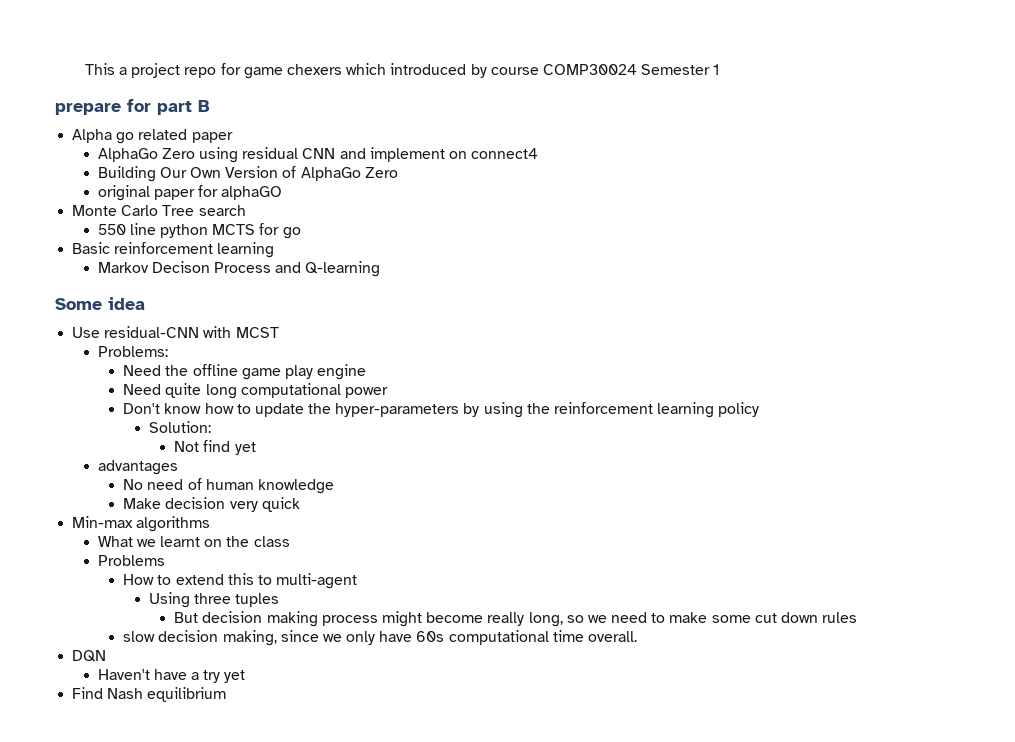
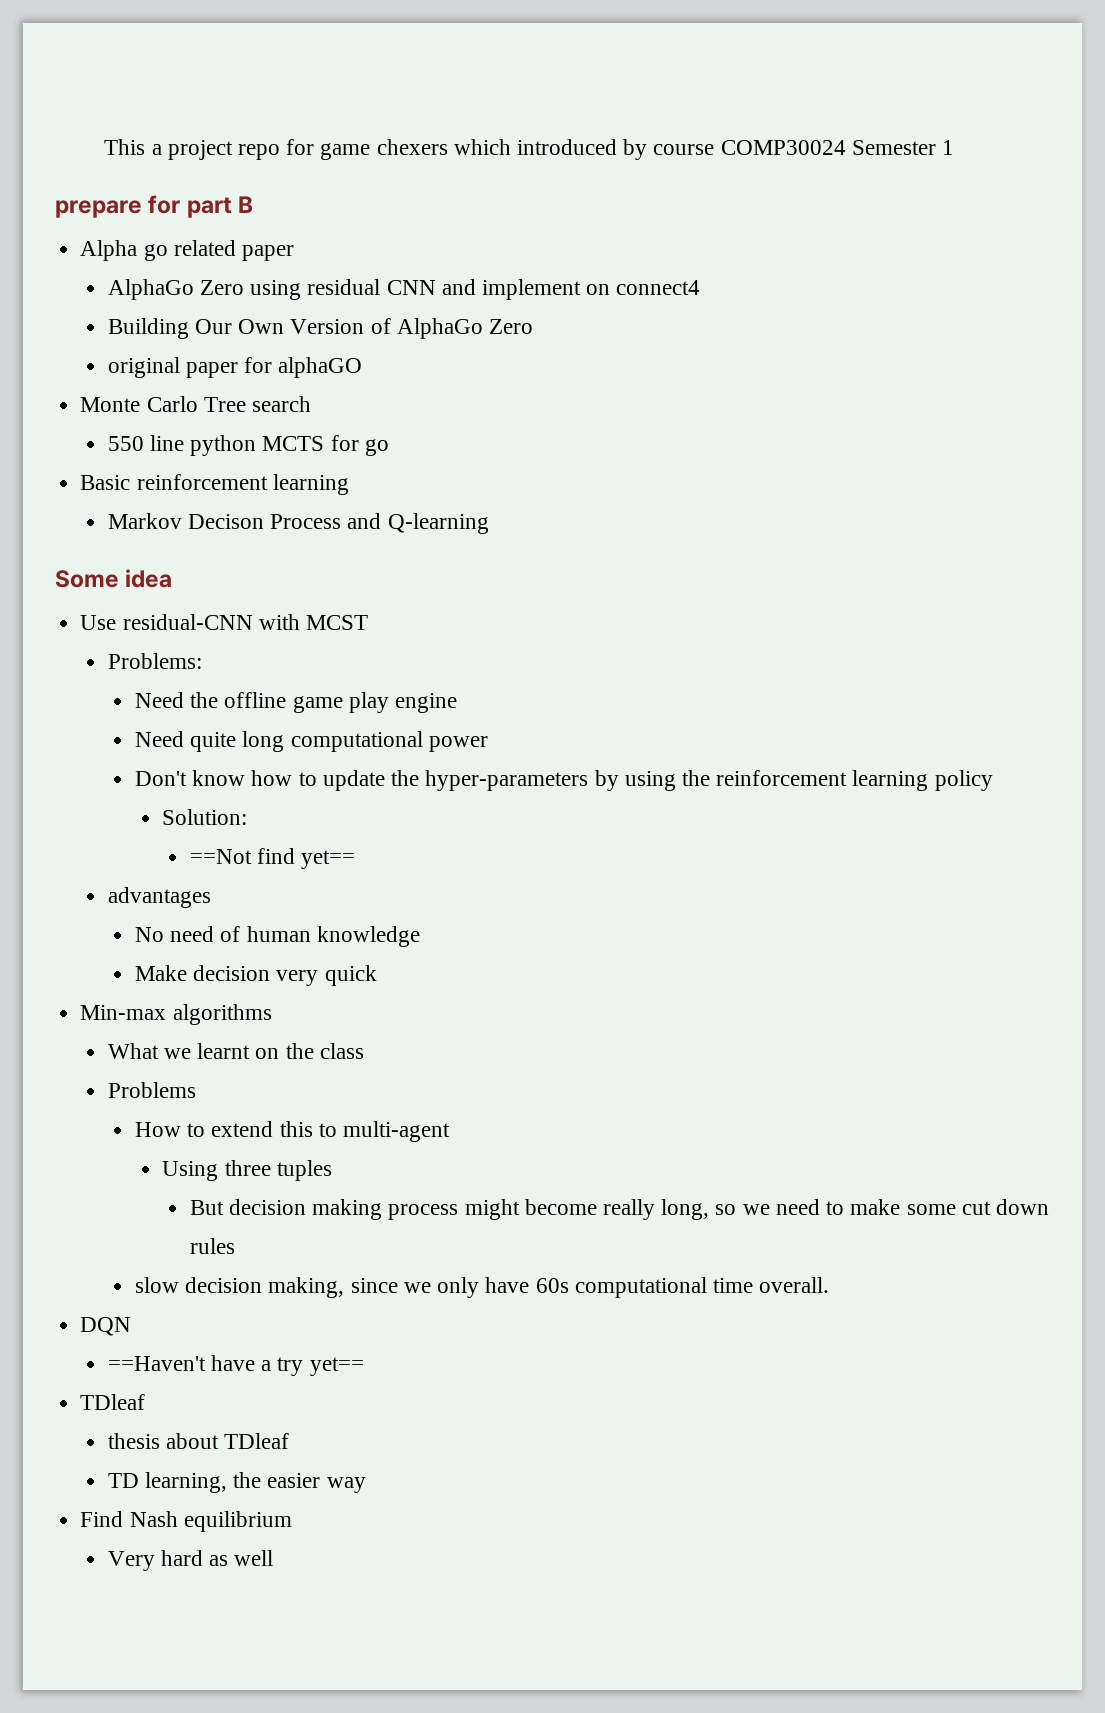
- Not find yet
+ ==Not find yet==
- Haven't have a try yet
+ ==Haven't have a try yet==
+ TDleaf
+ thesis about TDleaf
+ TD learning, the easier way
+ Very hard as well

